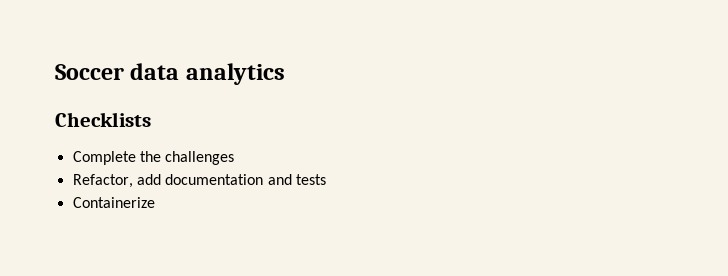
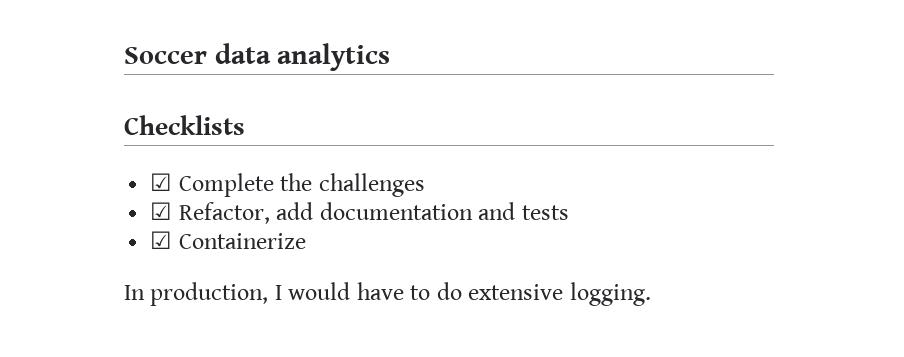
- Complete the challenges
+ ☑ Complete the challenges
- Refactor, add documentation and tests
+ ☑ Refactor, add documentation and tests
- Containerize
+ ☑ Containerize
+ In production, I would have to do extensive logging.

